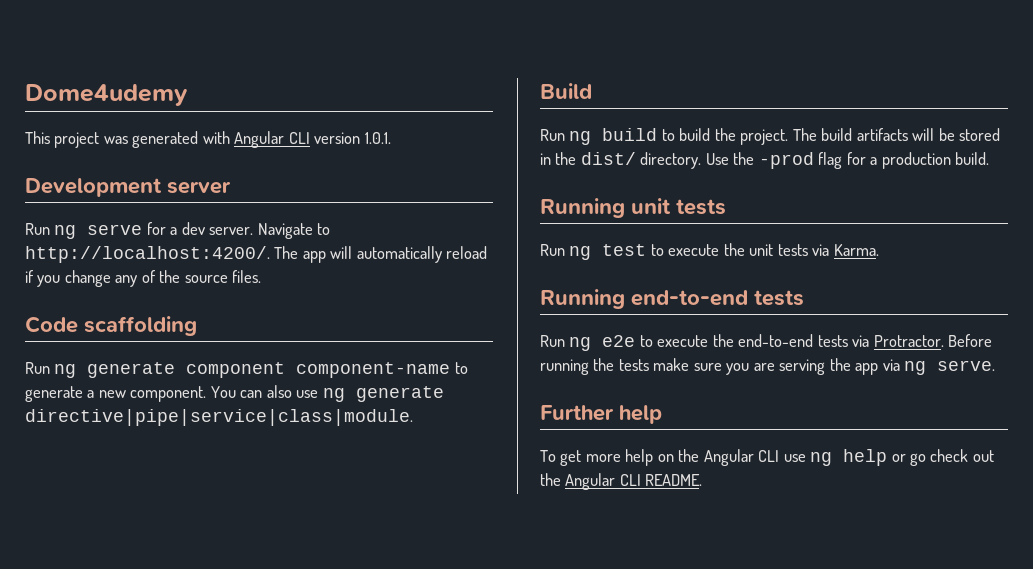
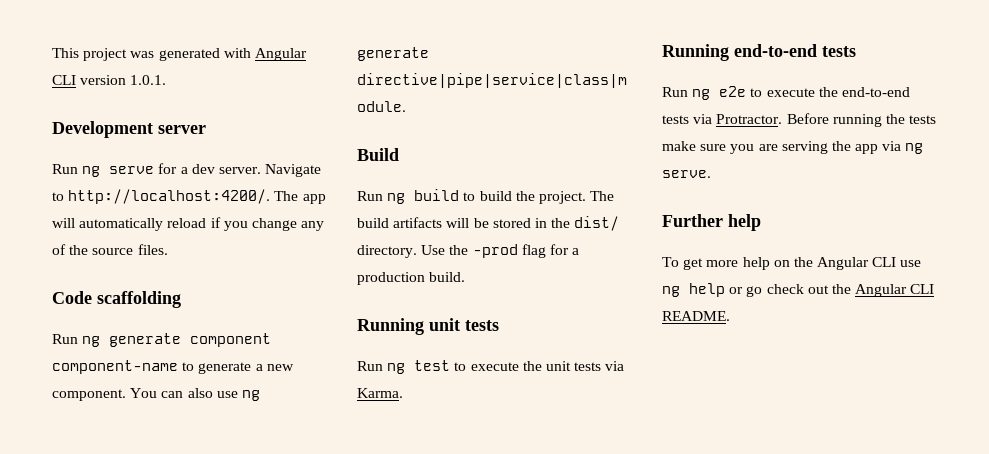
- Dome4udemy

